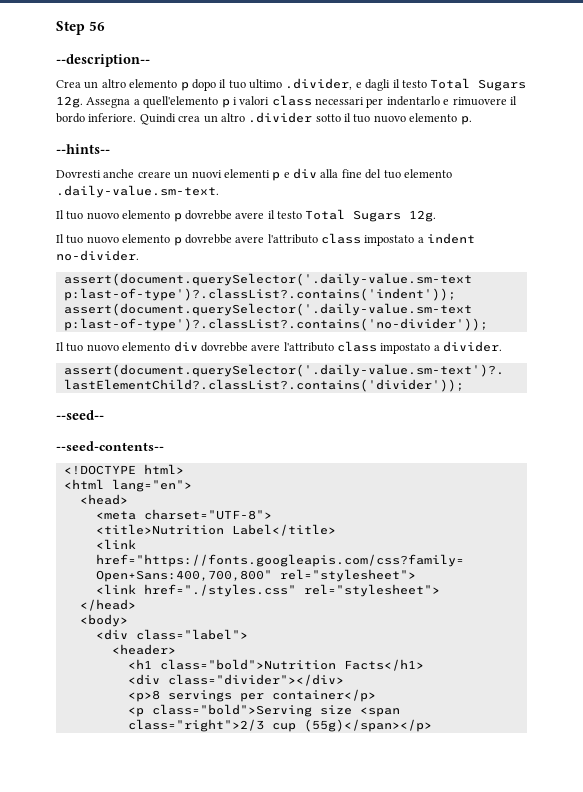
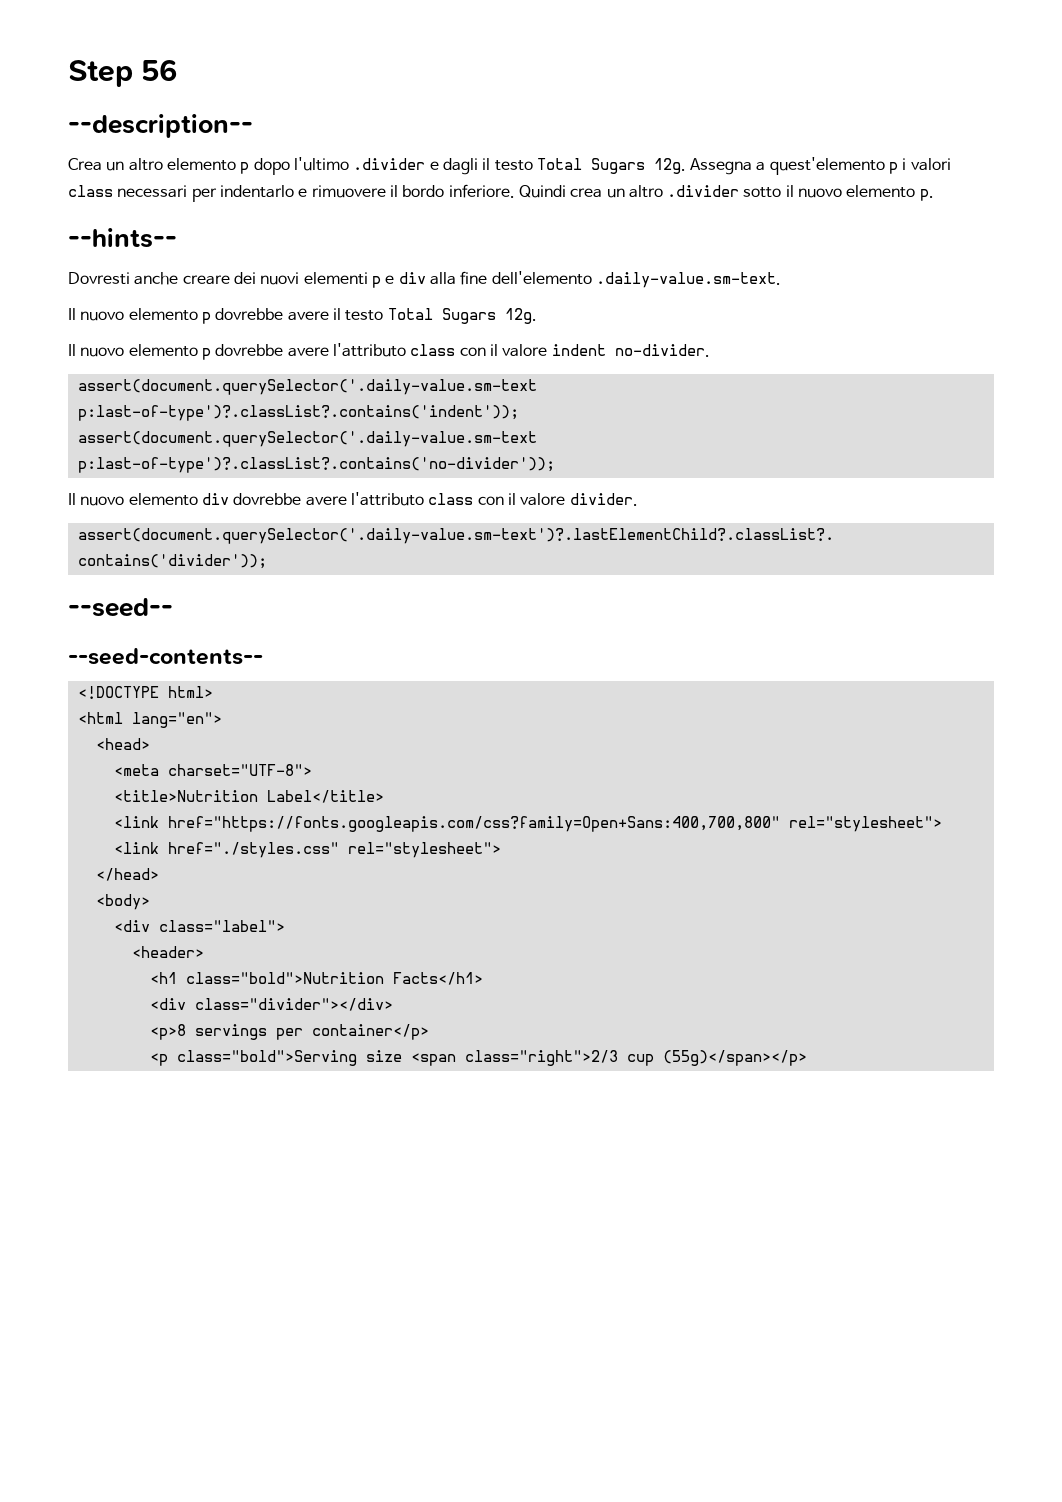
- Crea un altro elemento p dopo il tuo ultimo .divider, e dagli il testo Total Sugars 12g.
+ Crea un altro elemento p dopo l'ultimo .divider e dagli il testo Total Sugars 12g.
- Assegna a quell'elemento p i valori class necessari per indentarlo e rimuovere il bordo inferiore.
+ Assegna a quest'elemento p i valori class necessari per indentarlo e rimuovere il bordo inferiore.
- Quindi crea un altro .divider sotto il tuo nuovo elemento p.
+ Quindi crea un altro .divider sotto il nuovo elemento p.
- Dovresti anche creare un nuovi elementi p e div alla fine del tuo elemento .daily-value.sm-text.
+ Dovresti anche creare dei nuovi elementi p e div alla fine dell'elemento .daily-value.sm-text.
- Il tuo nuovo elemento p dovrebbe avere il testo Total Sugars 12g.
+ Il nuovo elemento p dovrebbe avere il testo Total Sugars 12g.
- Il tuo nuovo elemento p dovrebbe avere l'attributo class impostato a indent no-divider.
+ Il nuovo elemento p dovrebbe avere l'attributo class con il valore indent no-divider.
- Il tuo nuovo elemento div dovrebbe avere l'attributo class impostato a divider.
+ Il nuovo elemento div dovrebbe avere l'attributo class con il valore divider.

